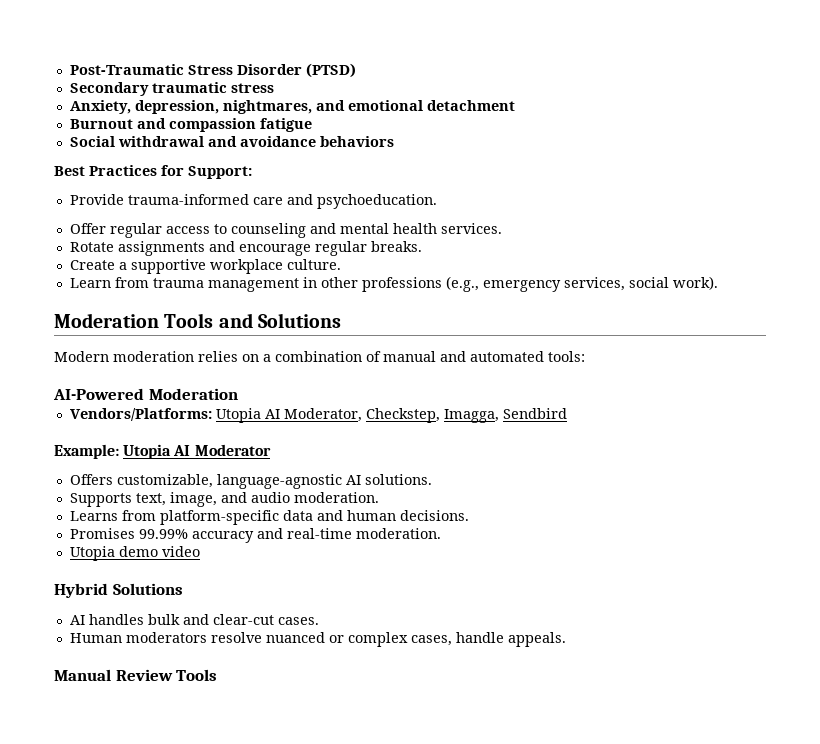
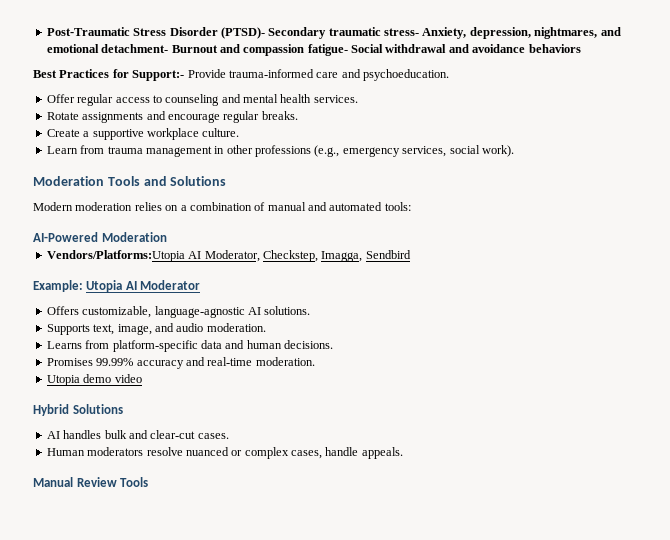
- Post-Traumatic Stress Disorder (PTSD)
- Secondary traumatic stress
- Anxiety, depression, nightmares, and emotional detachment
- Burnout and compassion fatigue
- Social withdrawal and avoidance behaviors
+ Post-Traumatic Stress Disorder (PTSD)- Secondary traumatic stress- Anxiety, depression, nightmares, and emotional detachment- Burnout and compassion fatigue- Social withdrawal and avoidance behaviors
- Best Practices for Support:
- Provide trauma-informed care and psychoeducation.
+ Best Practices for Support:- Provide trauma-informed care and psychoeducation.
- Vendors/Platforms: Utopia AI Moderator, Checkstep, Imagga, Sendbird
+ Vendors/Platforms:Utopia AI Moderator, Checkstep, Imagga, Sendbird

